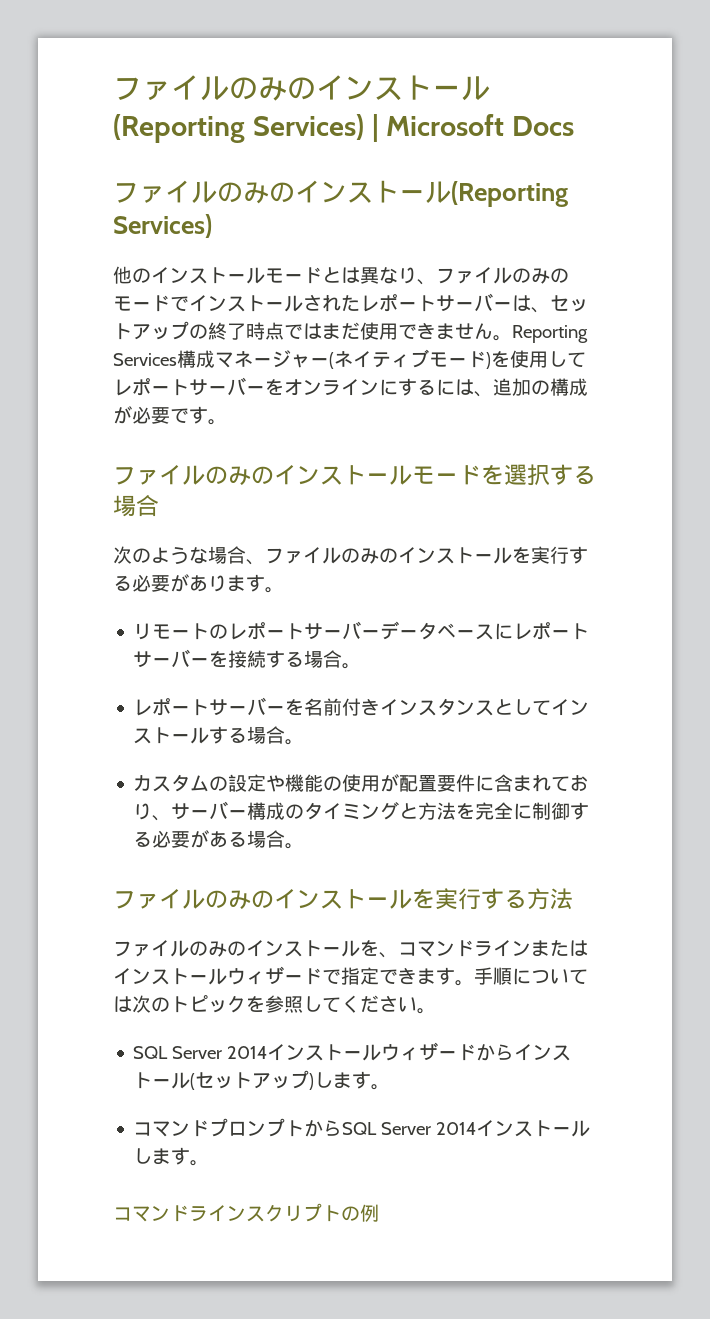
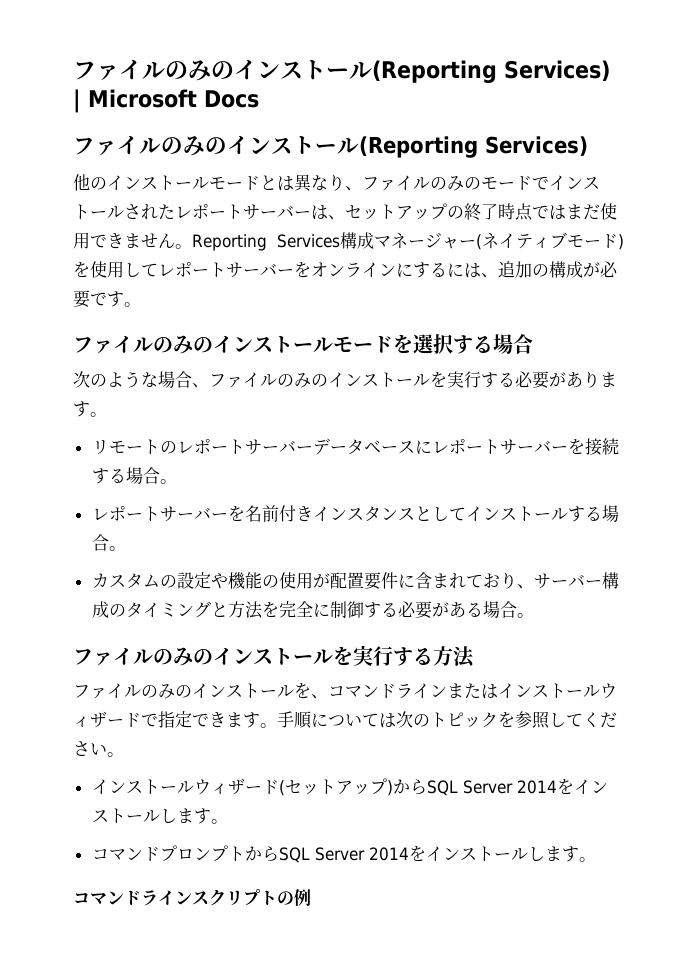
- SQL Server 2014インストールウィザードからインストール(セットアップ)します。
+ インストールウィザード(セットアップ)からSQL Server 2014をインストールします。
- コマンドプロンプトからSQL Server 2014インストールします。
+ コマンドプロンプトからSQL Server 2014をインストールします。

